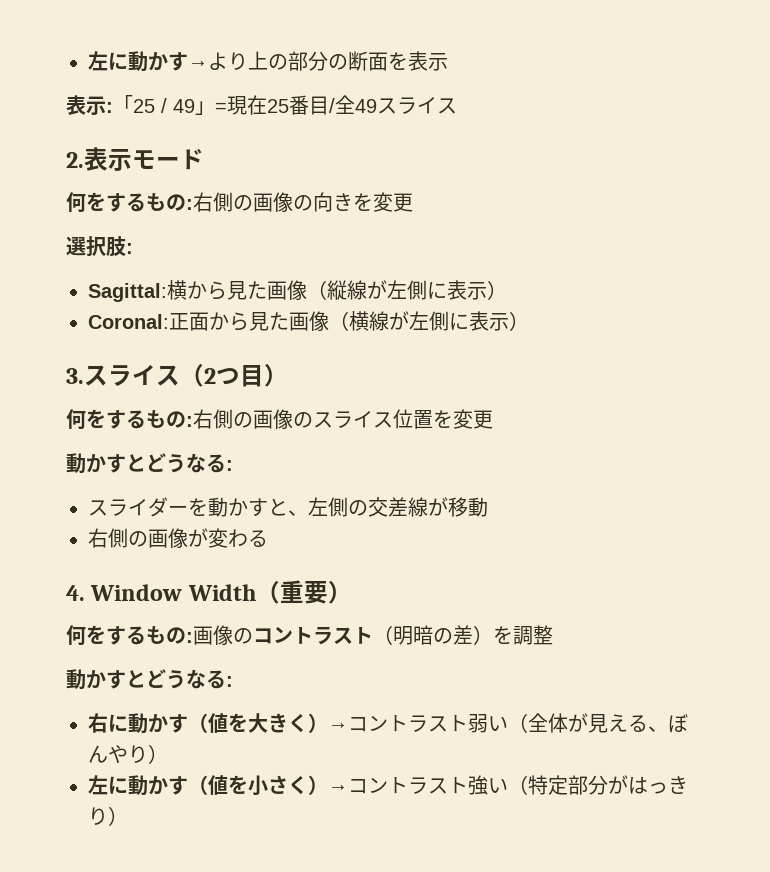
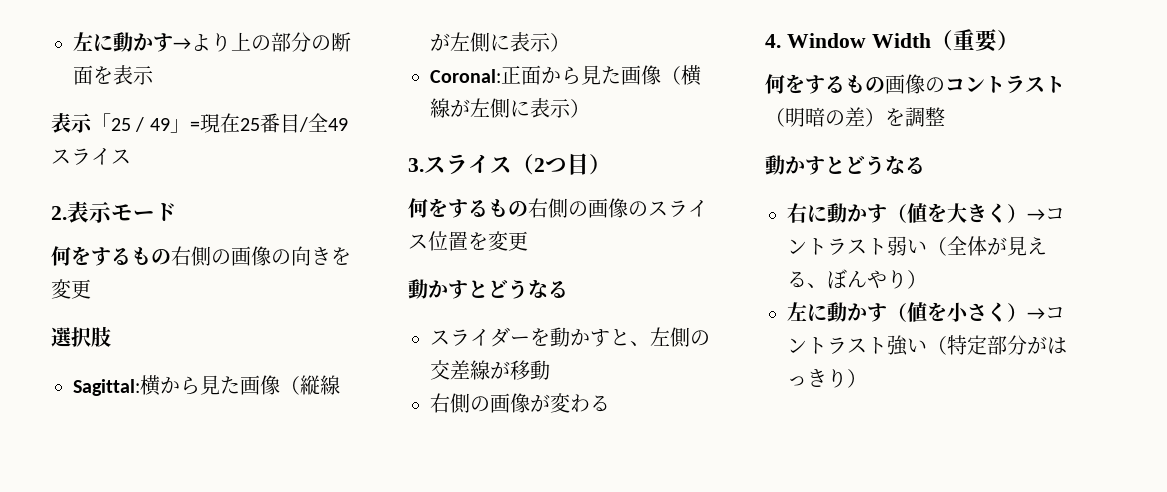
- 表示:「25 / 49」=現在25番目/全49スライス
+ 表示「25 / 49」=現在25番目/全49スライス
- 何をするもの:右側の画像の向きを変更
+ 何をするもの右側の画像の向きを変更
- 選択肢:
+ 選択肢
- 何をするもの:右側の画像のスライス位置を変更
- 動かすとどうなる:
+ 何をするもの右側の画像のスライス位置を変更
+ 動かすとどうなる
- 何をするもの:画像のコントラスト（明暗の差）を調整
- 動かすとどうなる:
+ 何をするもの画像のコントラスト（明暗の差）を調整
+ 動かすとどうなる

